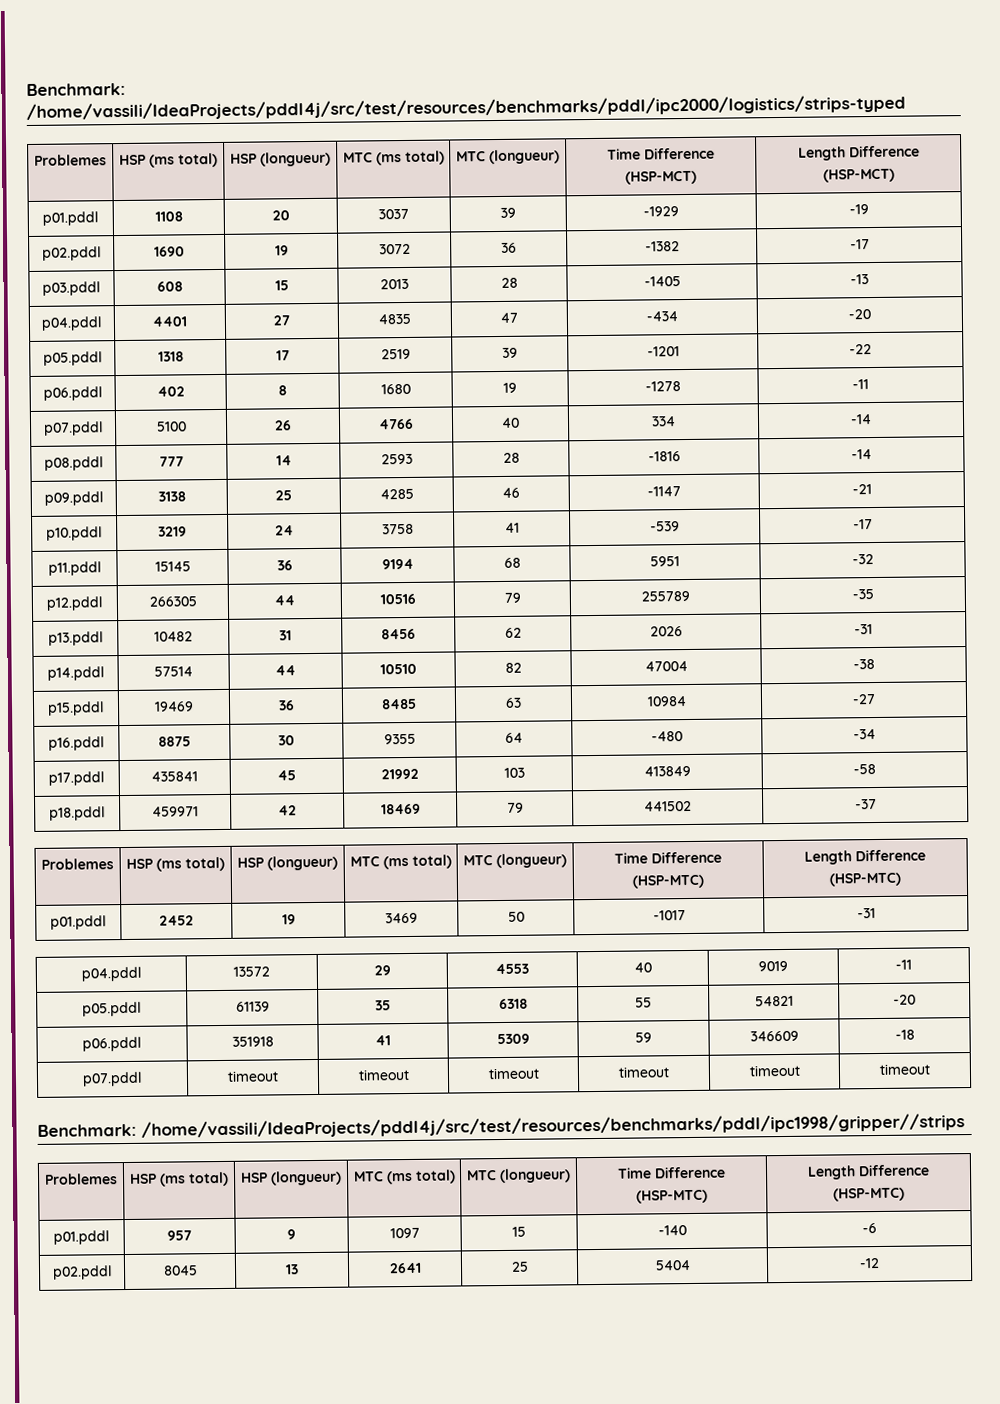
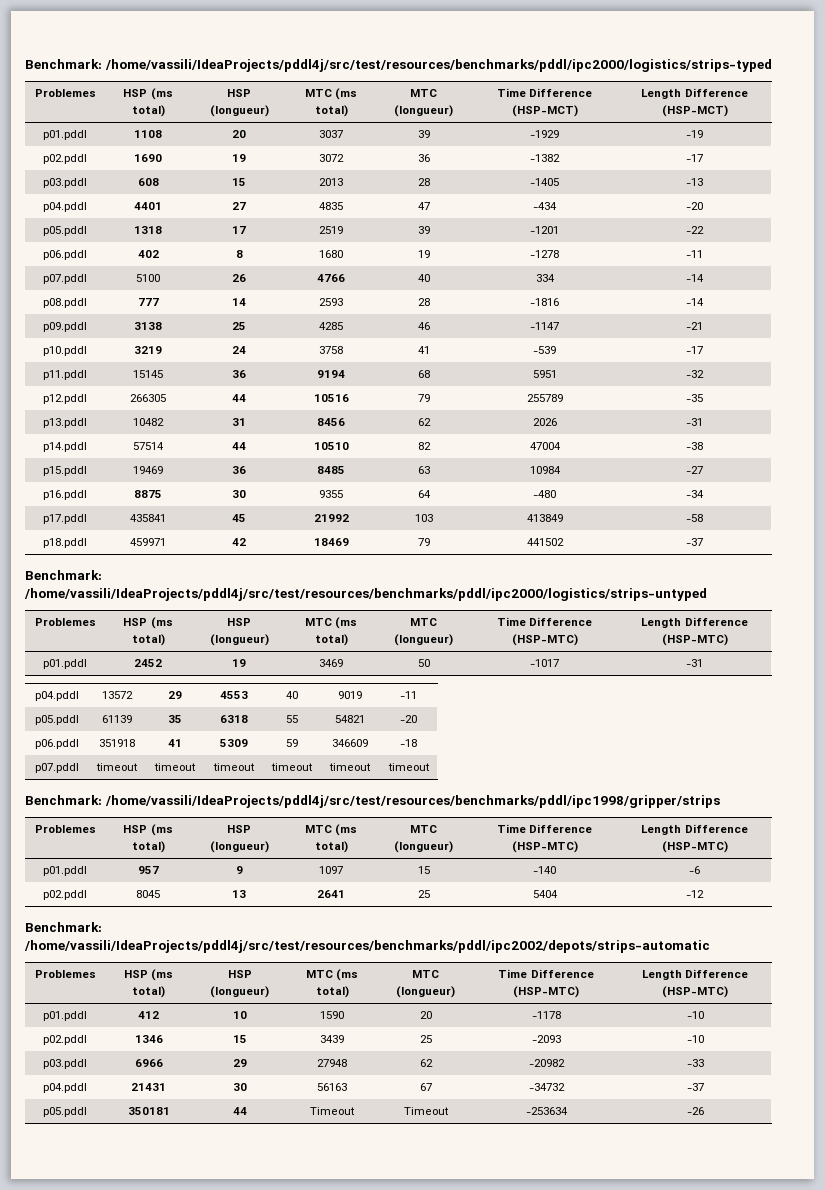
+ Benchmark: /home/vassili/IdeaProjects/pddl4j/src/test/resources/benchmarks/pddl/ipc2000/logistics/strips-untyped
- Benchmark: /home/vassili/IdeaProjects/pddl4j/src/test/resources/benchmarks/pddl/ipc1998/gripper//strips
+ Benchmark: /home/vassili/IdeaProjects/pddl4j/src/test/resources/benchmarks/pddl/ipc1998/gripper/strips
+ Benchmark: /home/vassili/IdeaProjects/pddl4j/src/test/resources/benchmarks/pddl/ipc2002/depots/strips-automatic
+ Problemes | HSP (ms total) | HSP (longueur) | MTC (ms total) | MTC (longueur) | Time Difference (HSP-MTC) | Length Difference (HSP-MTC)
+ p01.pddl | 412 | 10 | 1590 | 20 | -1178 | -10
+ p02.pddl | 1346 | 15 | 3439 | 25 | -2093 | -10
+ p03.pddl | 6966 | 29 | 27948 | 62 | -20982 | -33
+ p04.pddl | 21431 | 30 | 56163 | 67 | -34732 | -37
+ p05.pddl | 350181 | 44 | Timeout | Timeout | -253634 | -26

